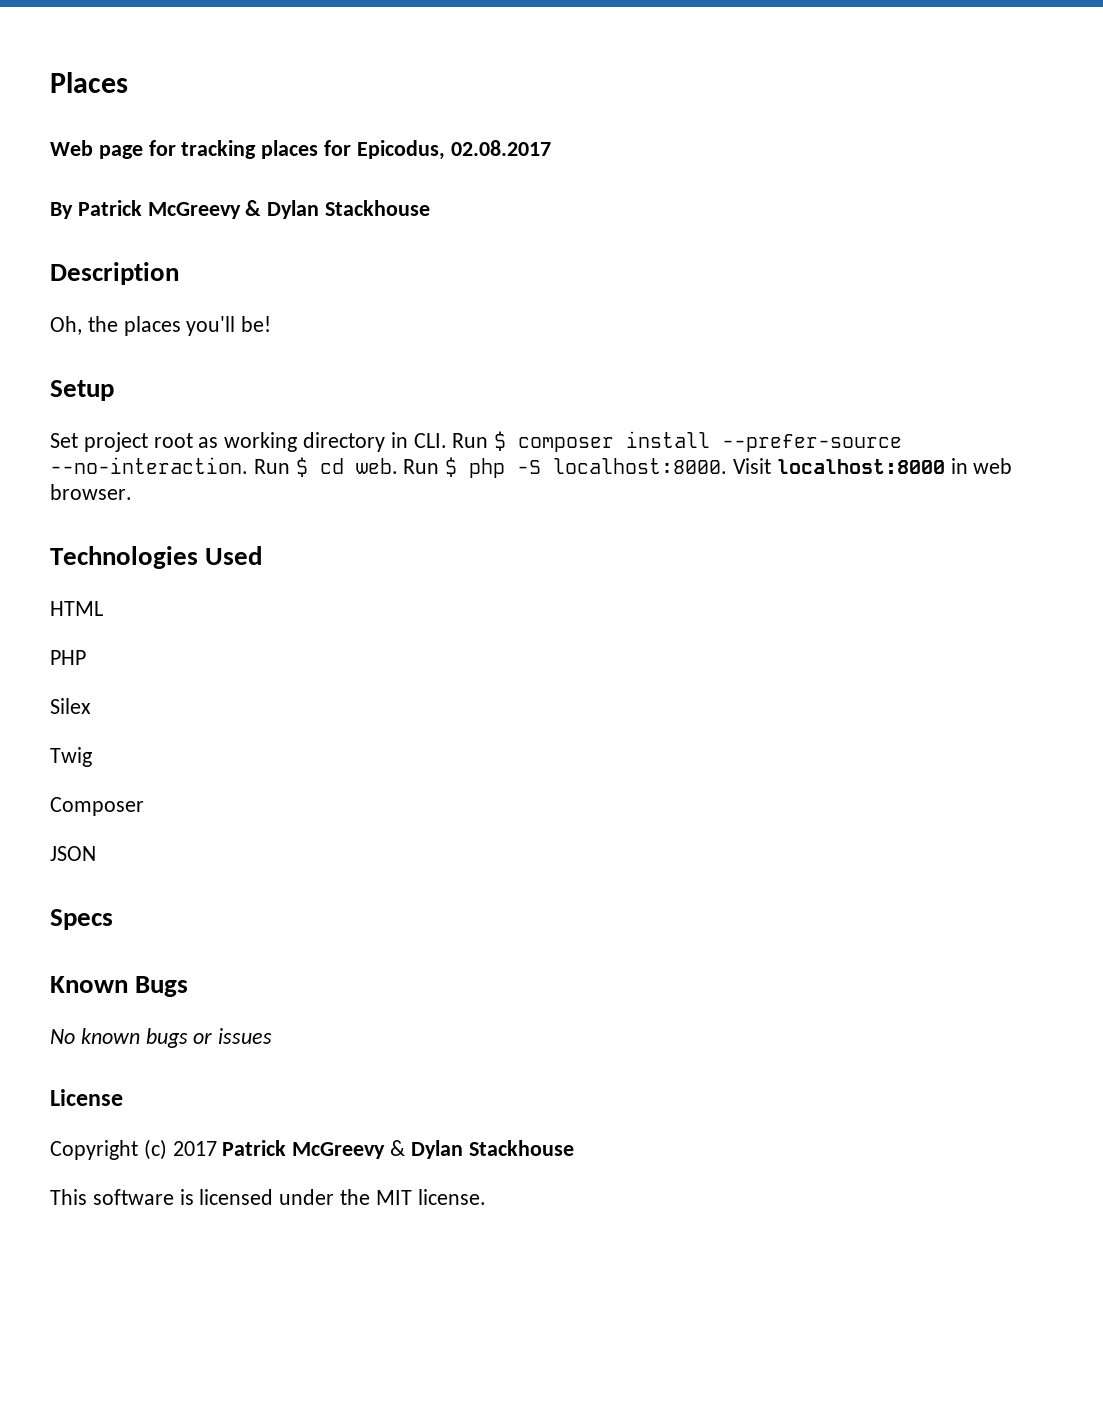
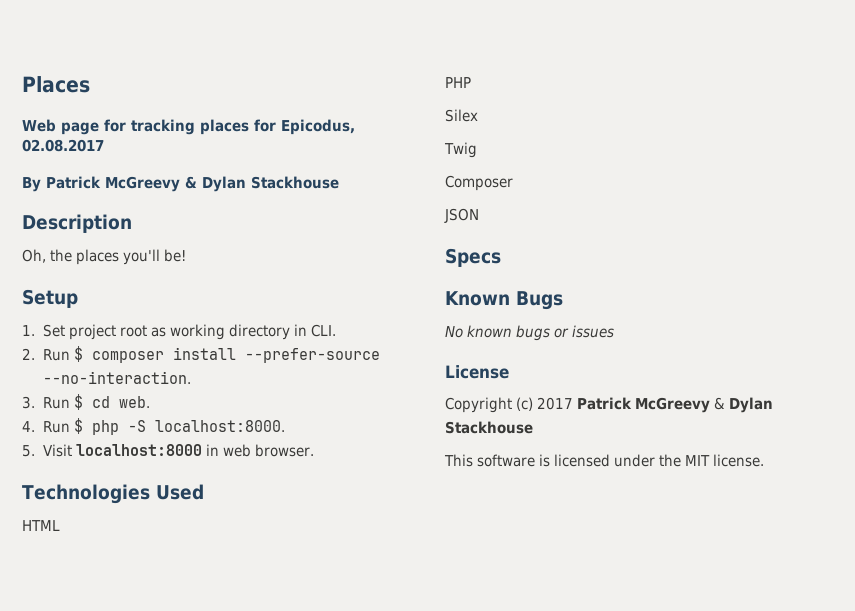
- Set project root as working directory in CLI. Run $ composer install --prefer-source --no-interaction. Run $ cd web. Run $ php -S localhost:8000. Visit localhost:8000 in web browser.
+ 1. Set project root as working directory in CLI.
+ 2. Run $ composer install --prefer-source --no-interaction.
+ 3. Run $ cd web.
+ 4. Run $ php -S localhost:8000.
+ 5. Visit localhost:8000 in web browser.

